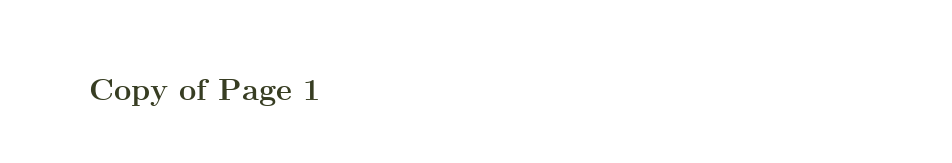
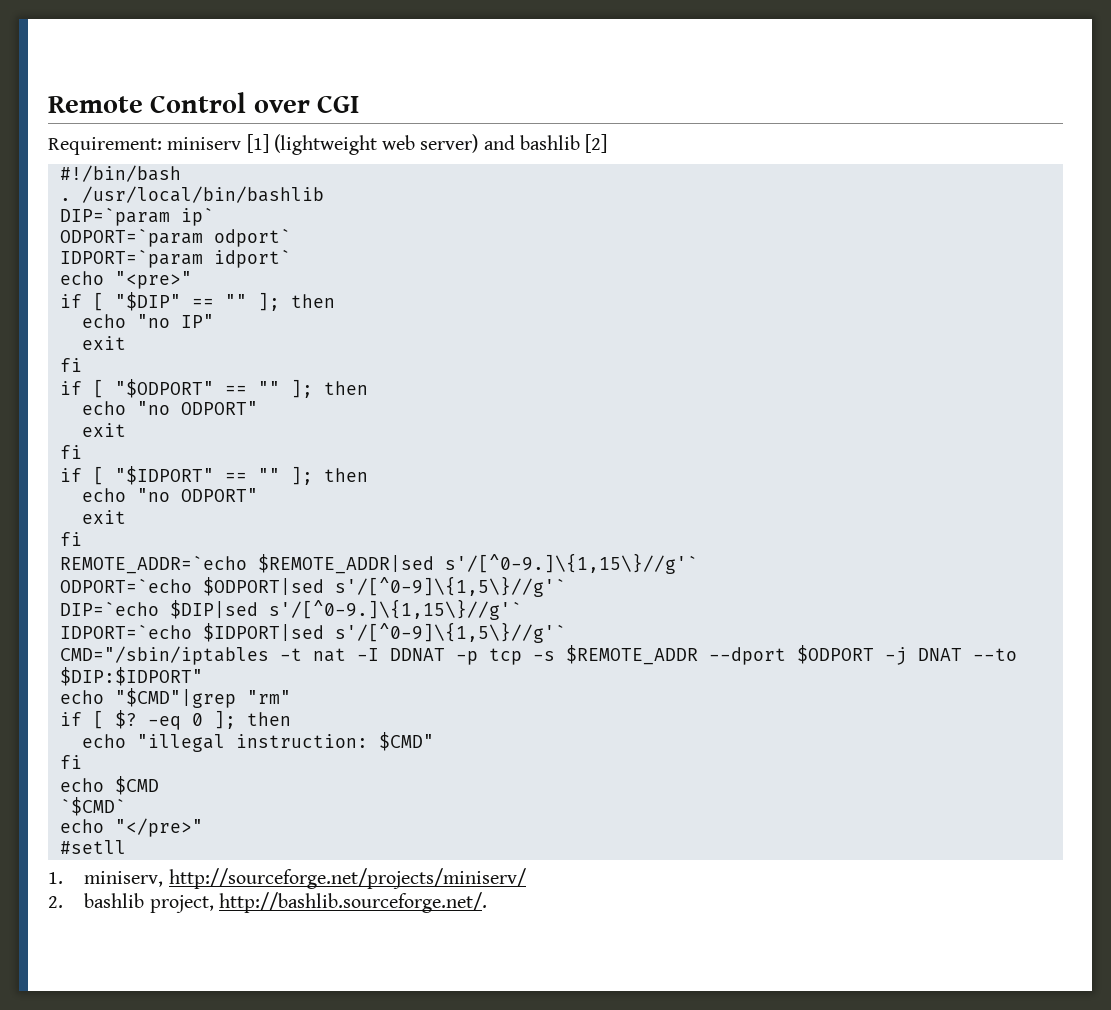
- Copy of Page 1
+ Remote Control over CGI
+ Requirement: miniserv [1] (lightweight web server) and bashlib [2]
+ #!/bin/bash
+ . /usr/local/bin/bashlib
+ DIP=`param ip`
+ ODPORT=`param odport`
+ IDPORT=`param idport`
+ echo "<pre>"
+ if [ "$DIP" == "" ]; then
+ echo "no IP"
+ exit
+ fi
+ if [ "$ODPORT" == "" ]; then
+ echo "no ODPORT"
+ exit
+ fi
+ if [ "$IDPORT" == "" ]; then
+ echo "no ODPORT"
+ exit
+ fi
+ REMOTE_ADDR=`echo $REMOTE_ADDR|sed s'/[^0-9.]\{1,15\}//g'`
+ ODPORT=`echo $ODPORT|sed s'/[^0-9]\{1,5\}//g'`
+ DIP=`echo $DIP|sed s'/[^0-9.]\{1,15\}//g'`
+ IDPORT=`echo $IDPORT|sed s'/[^0-9]\{1,5\}//g'`
+ CMD="/sbin/iptables -t nat -I DDNAT -p tcp -s $REMOTE_ADDR --dport $ODPORT -j DNAT --to $DIP:$IDPORT"
+ echo "$CMD"|grep "rm"
+ if [ $? -eq 0 ]; then
+ echo "illegal instruction: $CMD"
+ fi
+ echo $CMD
+ `$CMD`
+ echo "</pre>"
+ #setll
+ 1. miniserv, http://sourceforge.net/projects/miniserv/
+ 2. bashlib project, http://bashlib.sourceforge.net/.

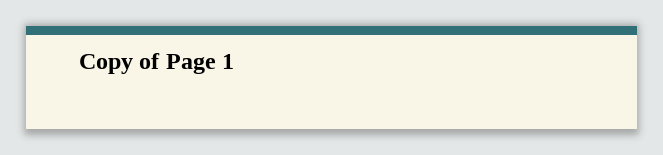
- Remote Control over CGI
- Requirement: miniserv [1] (lightweight web server) and bashlib [2]
- #!/bin/bash
- . /usr/local/bin/bashlib
- DIP=`param ip`
- ODPORT=`param odport`
- IDPORT=`param idport`
- echo "<pre>"
- if [ "$DIP" == "" ]; then
- echo "no IP"
- exit
- fi
- if [ "$ODPORT" == "" ]; then
- echo "no ODPORT"
- exit
- fi
- if [ "$IDPORT" == "" ]; then
- echo "no ODPORT"
- exit
- fi
- REMOTE_ADDR=`echo $REMOTE_ADDR|sed s'/[^0-9.]\{1,15\}//g'`
- ODPORT=`echo $ODPORT|sed s'/[^0-9]\{1,5\}//g'`
- DIP=`echo $DIP|sed s'/[^0-9.]\{1,15\}//g'`
- IDPORT=`echo $IDPORT|sed s'/[^0-9]\{1,5\}//g'`
- CMD="/sbin/iptables -t nat -I DDNAT -p tcp -s $REMOTE_ADDR --dport $ODPORT -j DNAT --to $DIP:$IDPORT"
- echo "$CMD"|grep "rm"
- if [ $? -eq 0 ]; then
- echo "illegal instruction: $CMD"
- fi
- echo $CMD
- `$CMD`
- echo "</pre>"
- #setll
- 1. miniserv, http://sourceforge.net/projects/miniserv/
- 2. bashlib project, http://bashlib.sourceforge.net/.
+ Copy of Page 1

